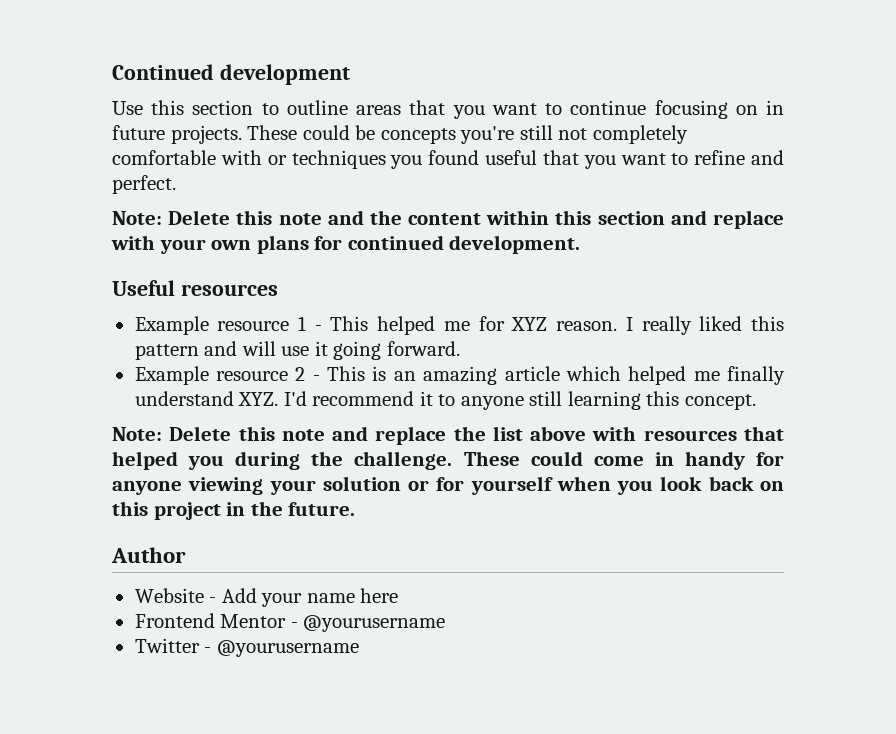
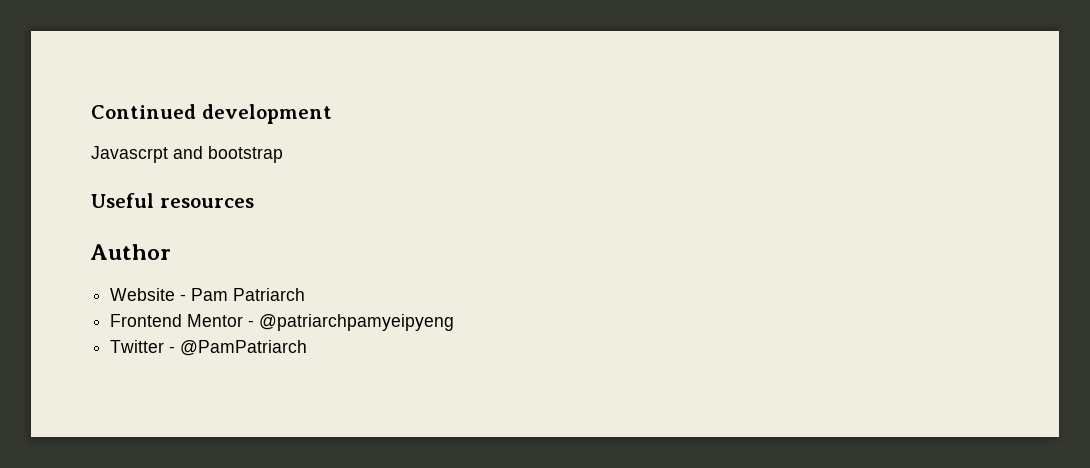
- Use this section to outline areas that you want to continue focusing on in future projects. These could be concepts you're still not completely comfortable with or techniques you found useful that you want to refine and perfect.
- Note: Delete this note and the content within this section and replace with your own plans for continued development.
+ Javascrpt and bootstrap
  Useful resources
- Example resource 1 - This helped me for XYZ reason. I really liked this pattern and will use it going forward.
- Example resource 2 - This is an amazing article which helped me finally understand XYZ. I'd recommend it to anyone still learning this concept.
- Note: Delete this note and replace the list above with resources that helped you during the challenge. These could come in handy for anyone viewing your solution or for yourself when you look back on this project in the future.
- Website - Add your name here
+ Website - Pam Patriarch
- Frontend Mentor - @yourusername
+ Frontend Mentor - @patriarchpamyeipyeng
- Twitter - @yourusername
+ Twitter - @PamPatriarch

